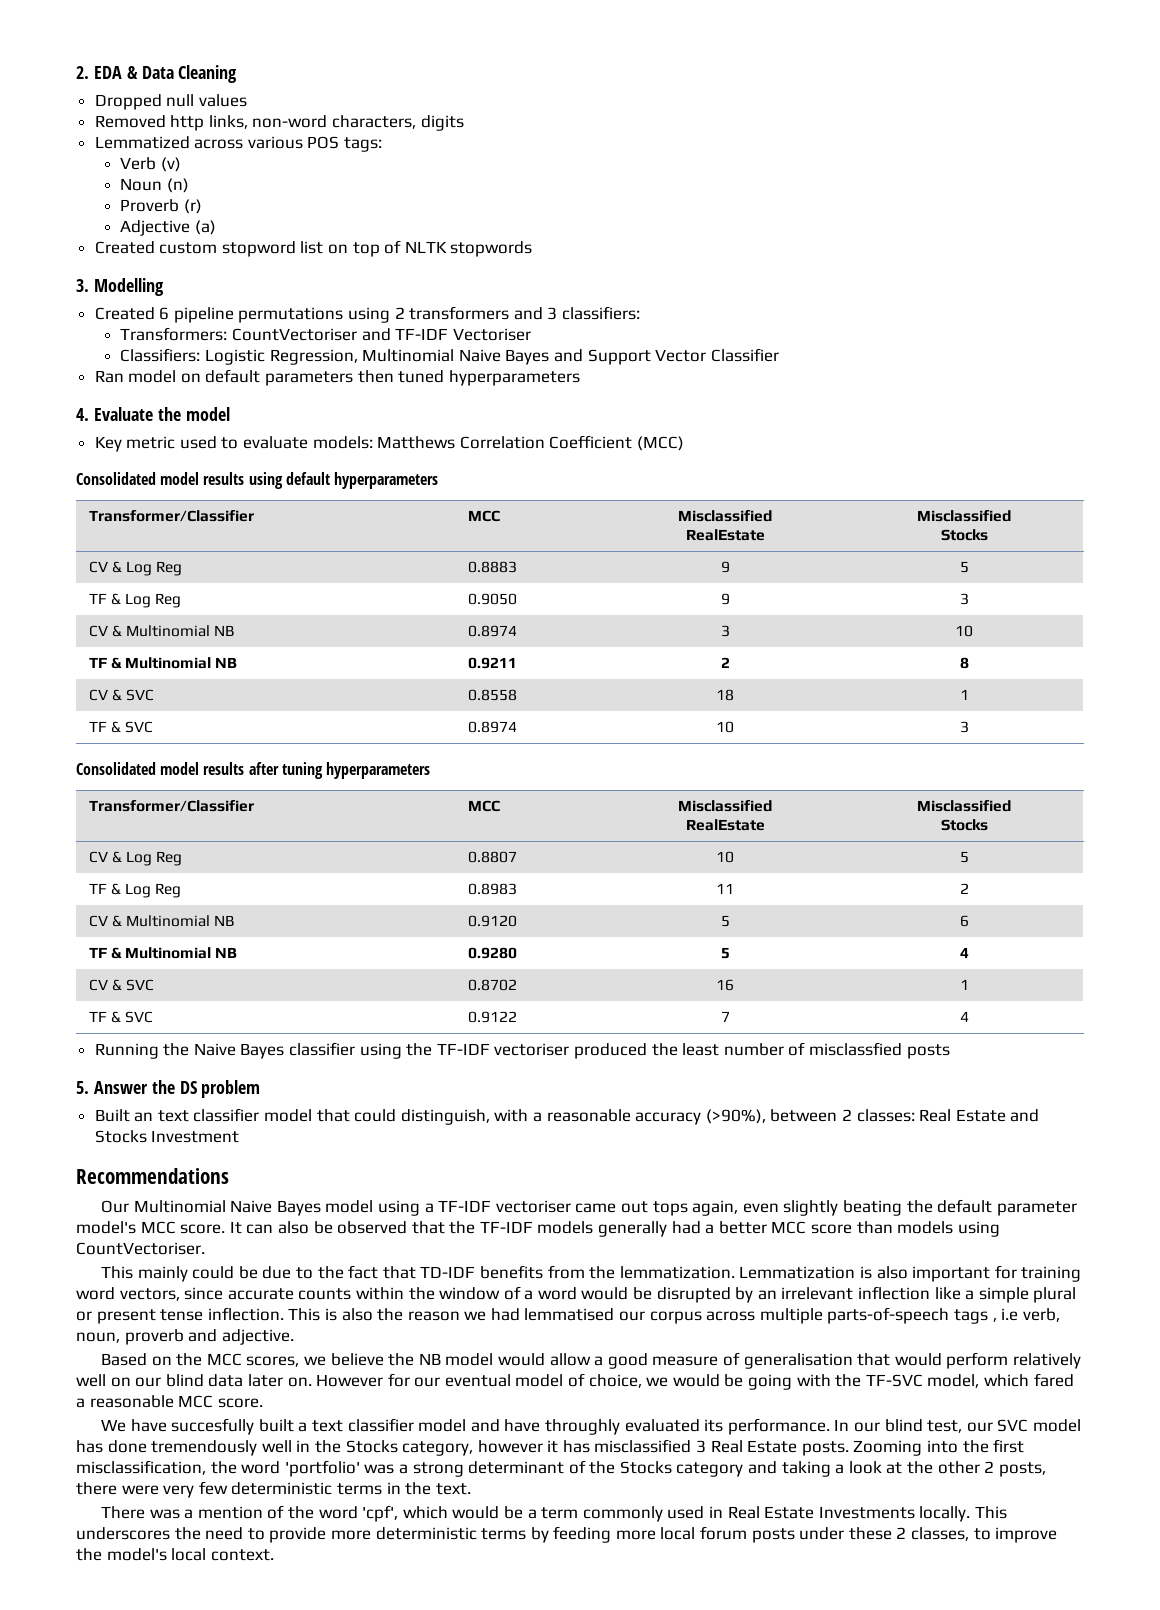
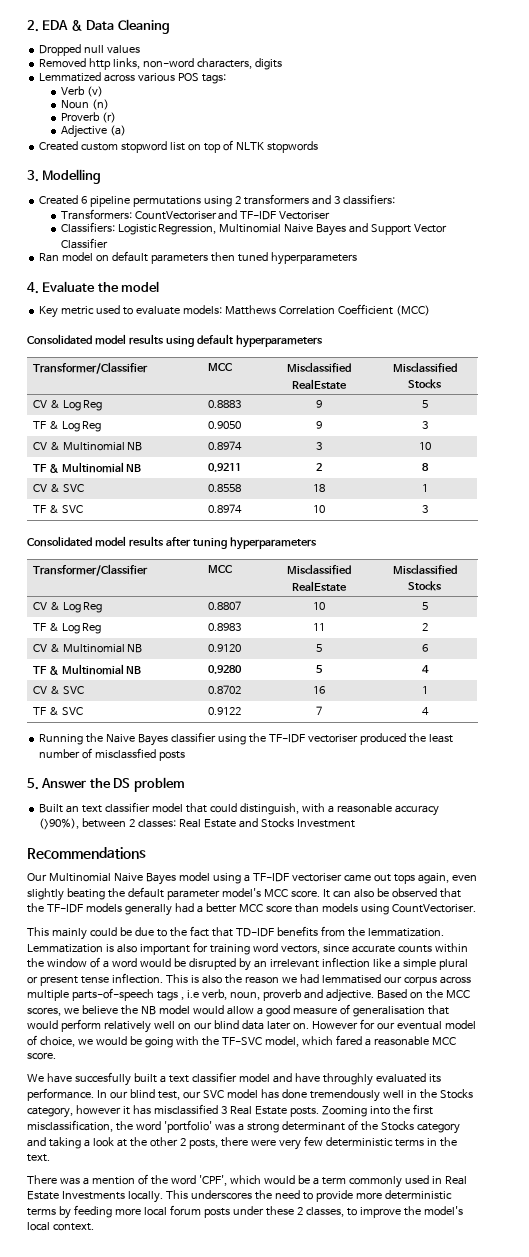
- This is also the reason we had lemmatised our corpus across multiple parts-of-speech tags , i.e verb, noun, proverb and adjective.
- Based on the MCC scores, we believe the NB model would allow a good measure of generalisation that would perform relatively well on our blind data later on.
+ This is also the reason we had lemmatised our corpus across multiple parts-of-speech tags , i.e verb, noun, proverb and adjective. Based on the MCC scores, we believe the NB model would allow a good measure of generalisation that would perform relatively well on our blind data later on.
- There was a mention of the word 'cpf', which would be a term commonly used in Real Estate Investments locally.
+ There was a mention of the word 'CPF', which would be a term commonly used in Real Estate Investments locally.

